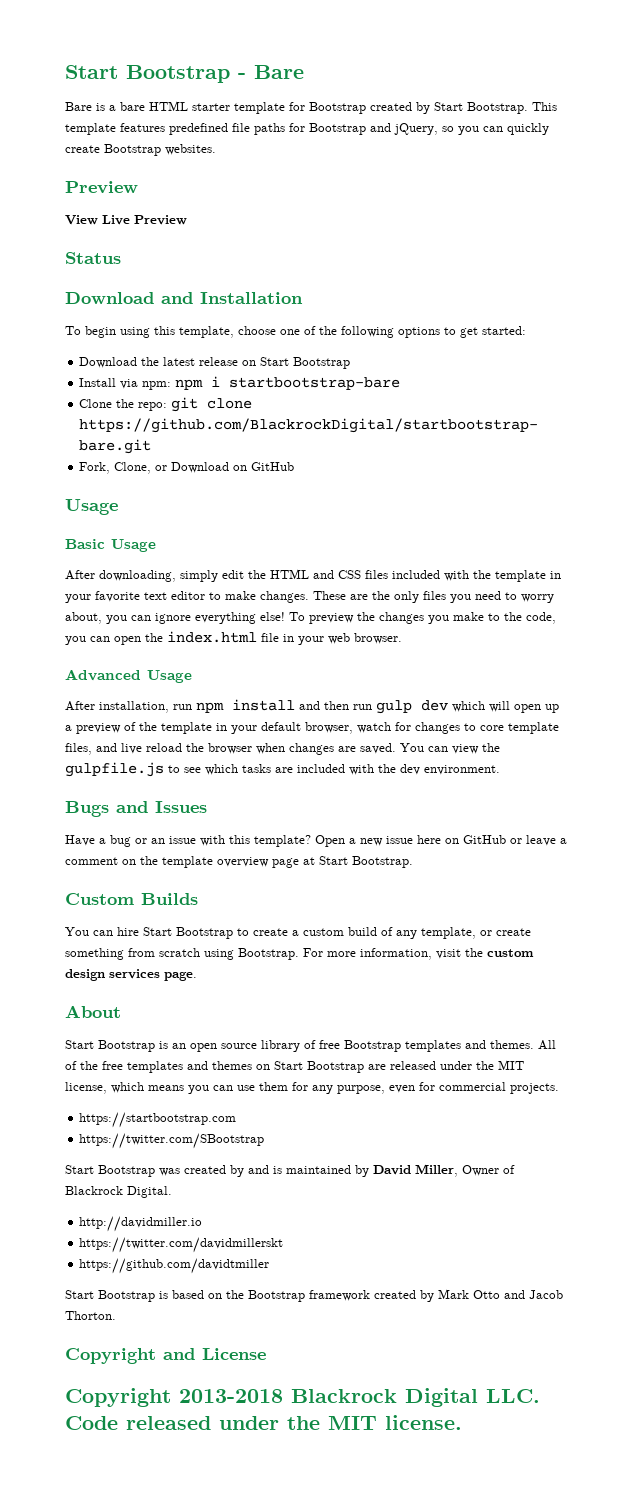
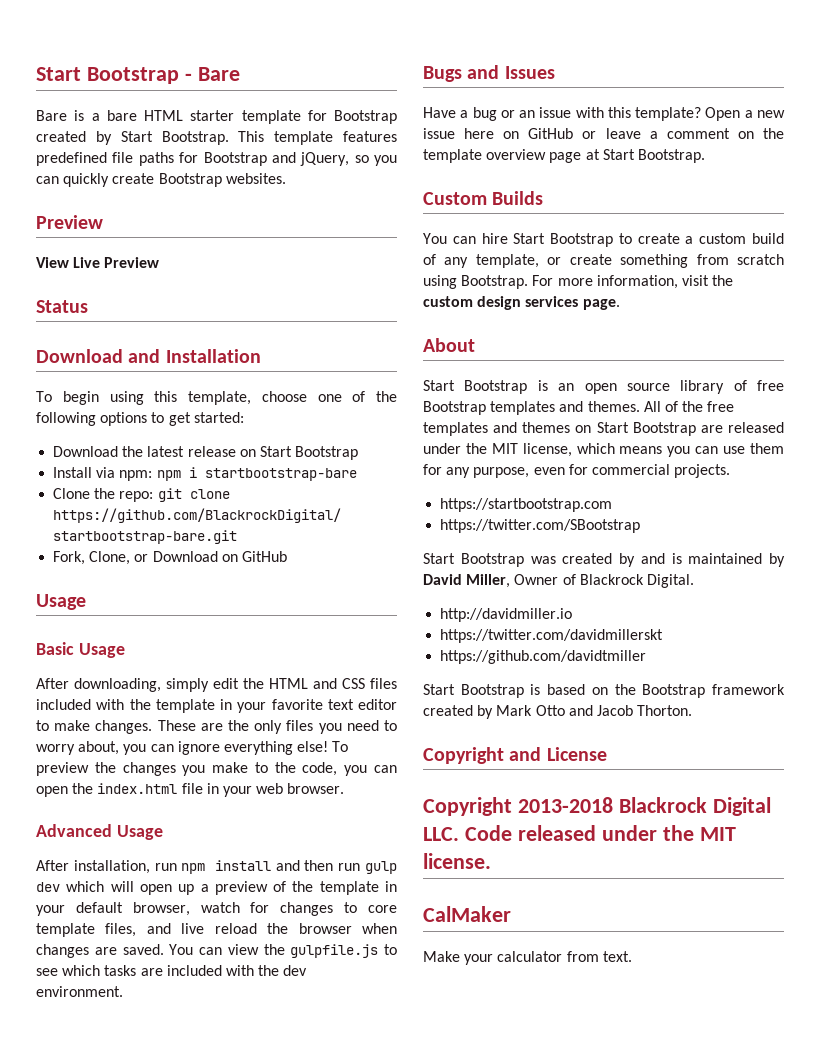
+ CalMaker
+ Make your calculator from text.

